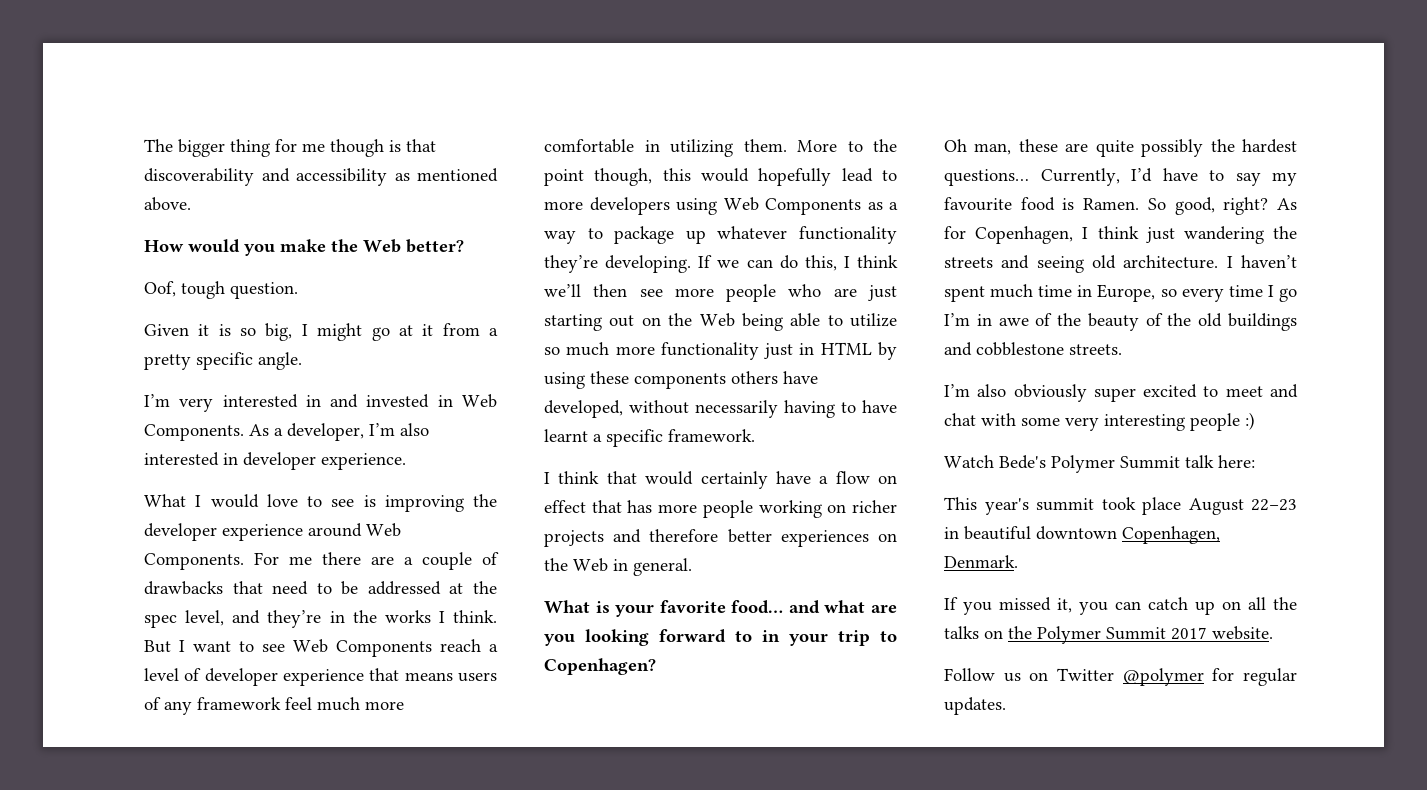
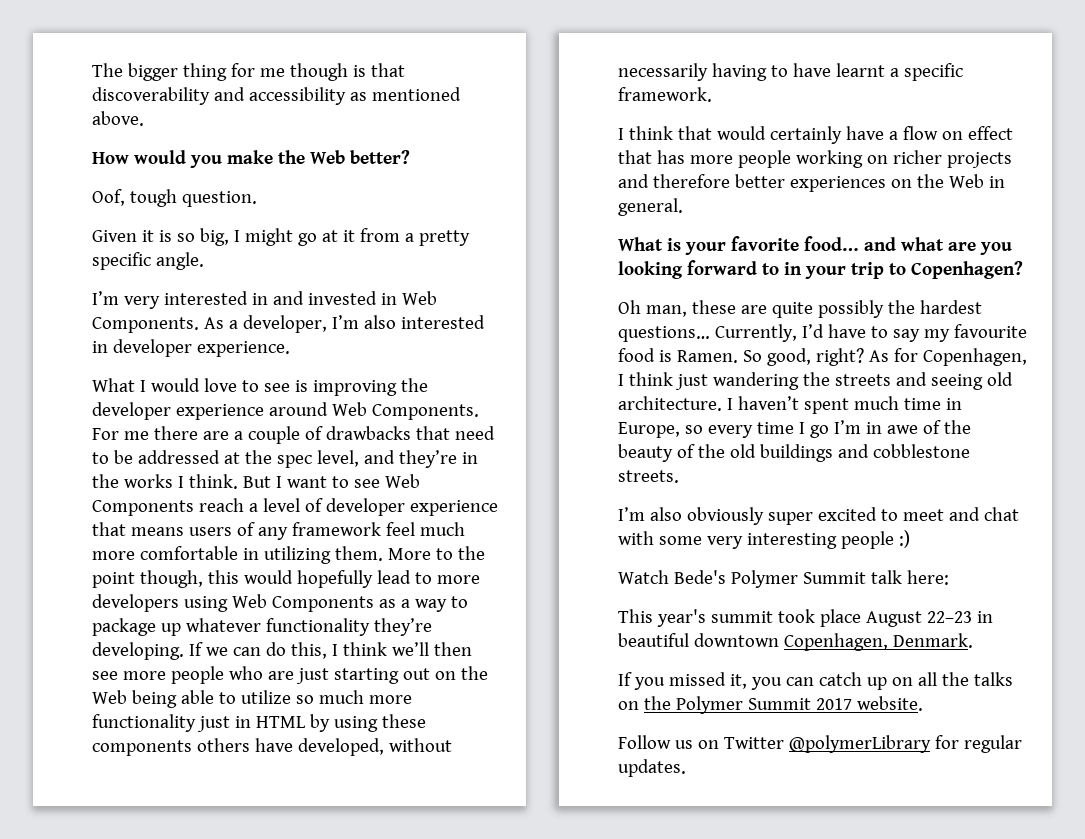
- Follow us on Twitter @polymer for regular updates.
+ Follow us on Twitter @polymerLibrary for regular updates.

